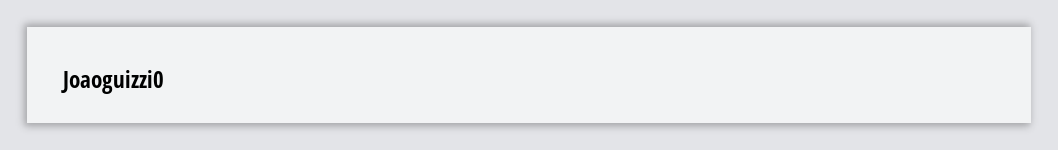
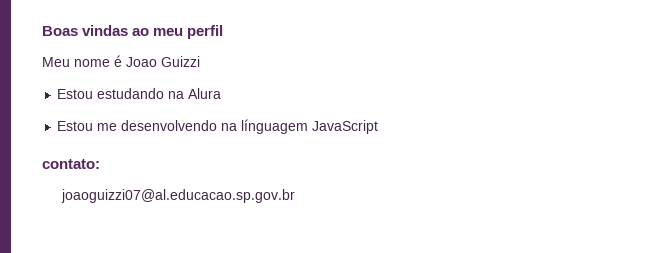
- Joaoguizzi0
+ Boas vindas ao meu perfil
+ Meu nome é Joao Guizzi
+ Estou estudando na Alura
+ Estou me desenvolvendo na línguagem JavaScript
+ contato:
+ joaoguizzi07@al.educacao.sp.gov.br

